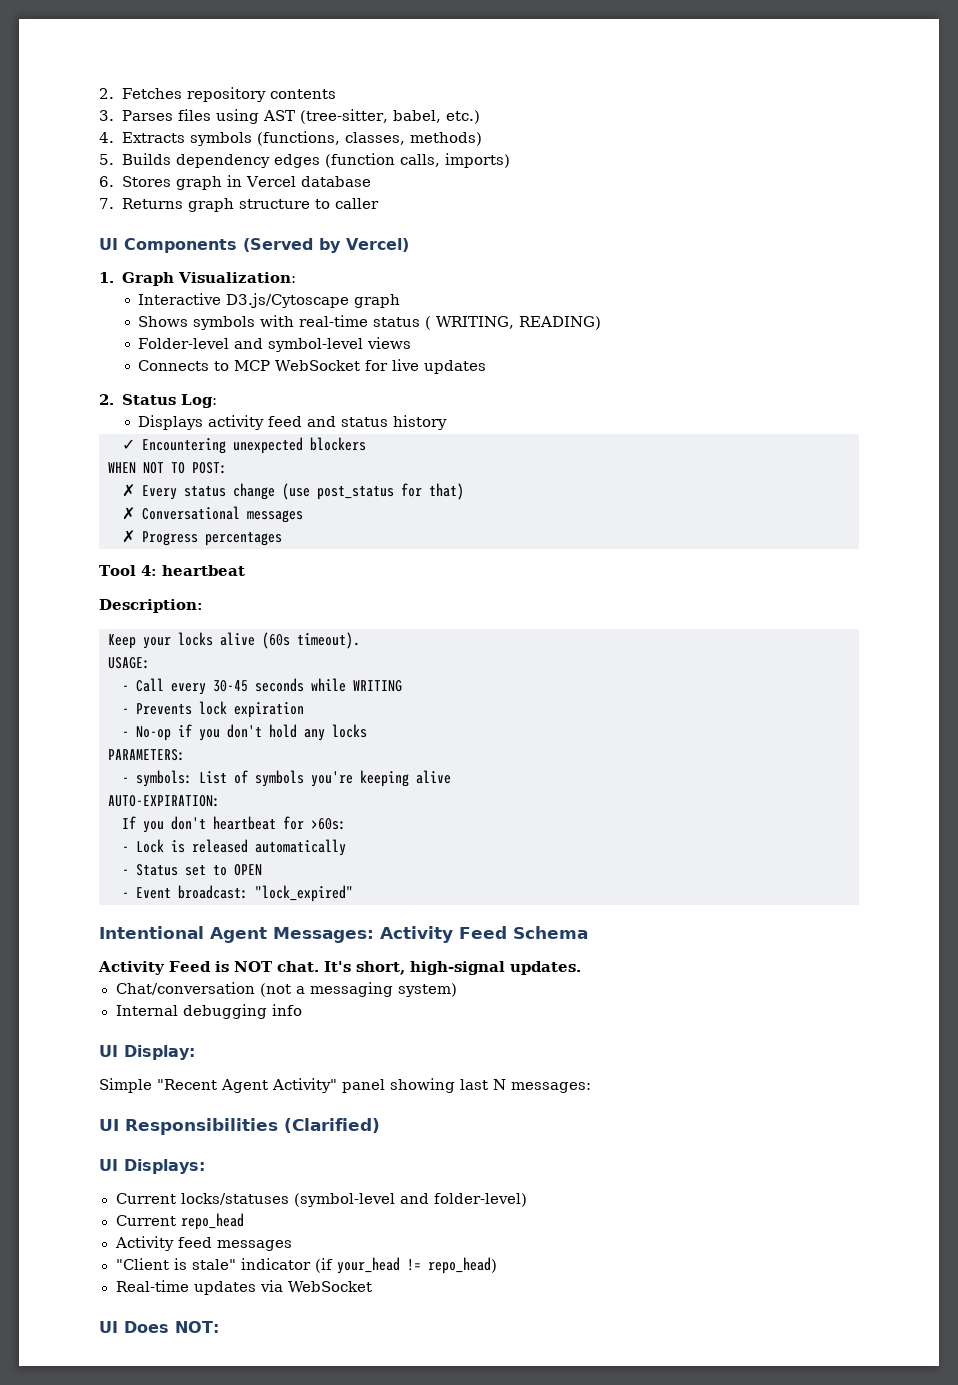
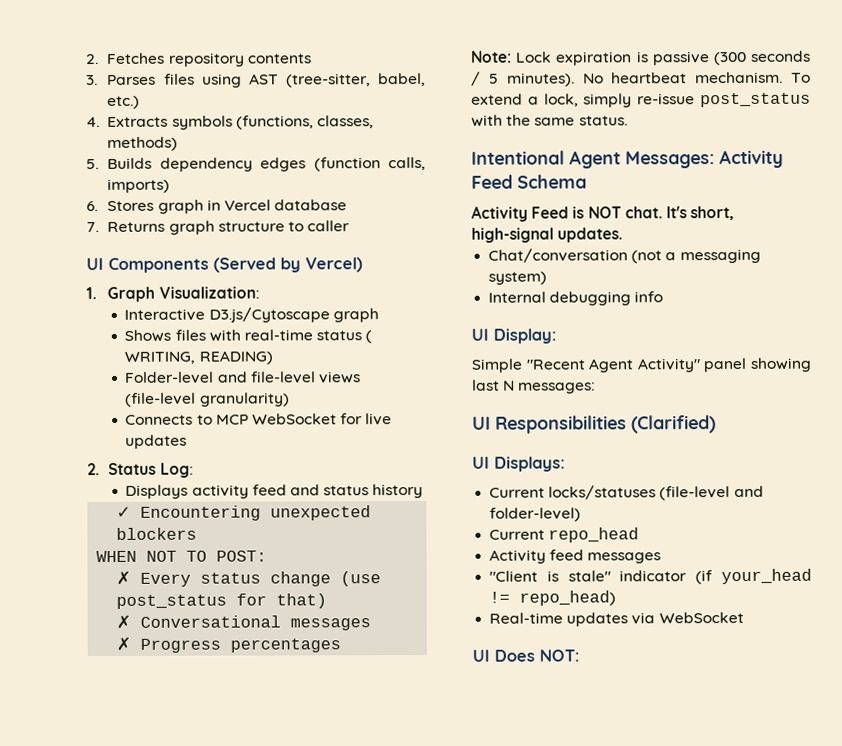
- Shows symbols with real-time status ( WRITING, READING)
+ Shows files with real-time status ( WRITING, READING)
- Folder-level and symbol-level views
+ Folder-level and file-level views (file-level granularity)
- Tool 4: heartbeat
- Description:
- Keep your locks alive (60s timeout).
- USAGE:
- - Call every 30-45 seconds while WRITING
- - Prevents lock expiration
- - No-op if you don't hold any locks
- PARAMETERS:
- - symbols: List of symbols you're keeping alive
- AUTO-EXPIRATION:
- If you don't heartbeat for >60s:
- - Lock is released automatically
- - Status set to OPEN
- - Event broadcast: "lock_expired"
+ Note: Lock expiration is passive (300 seconds / 5 minutes). No heartbeat mechanism. To extend a lock, simply re-issue post_status with the same status.
- Current locks/statuses (symbol-level and folder-level)
+ Current locks/statuses (file-level and folder-level)

